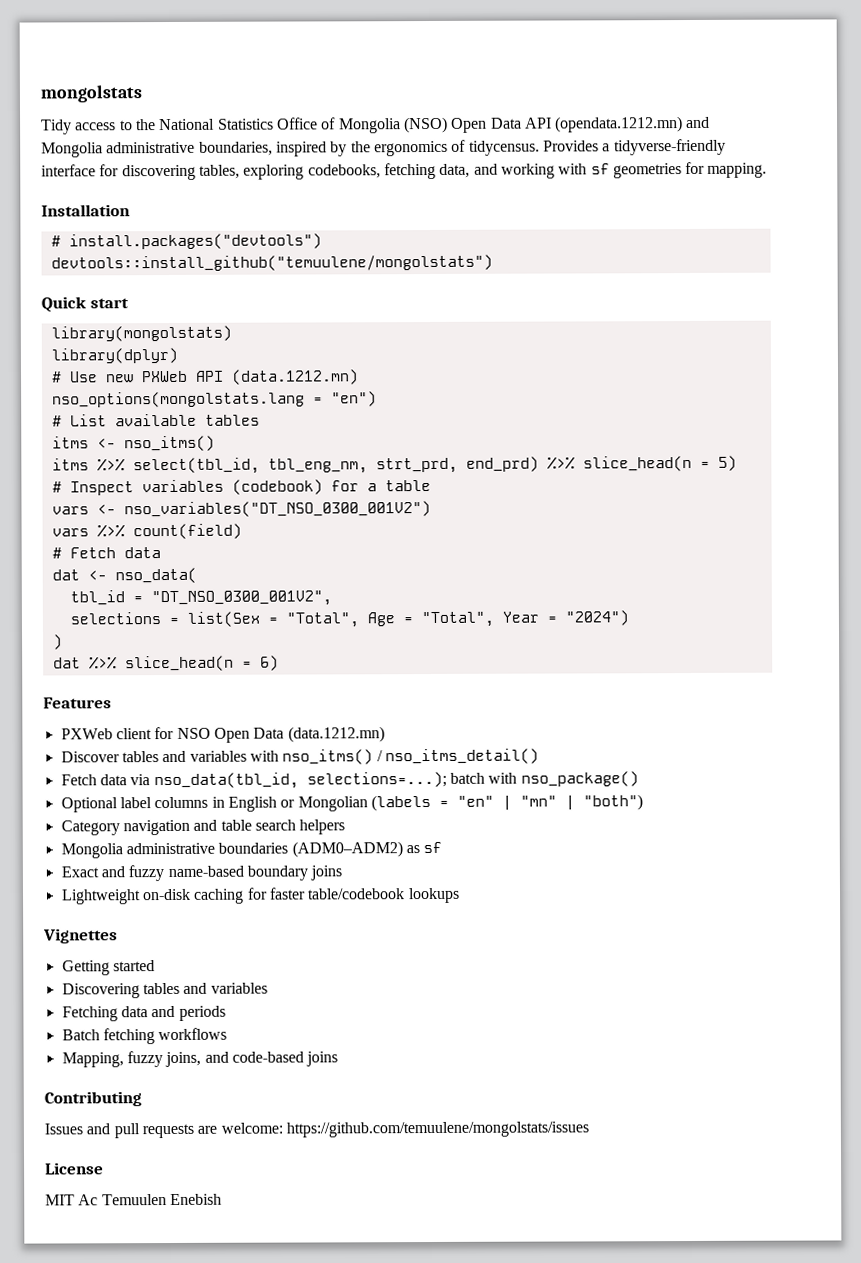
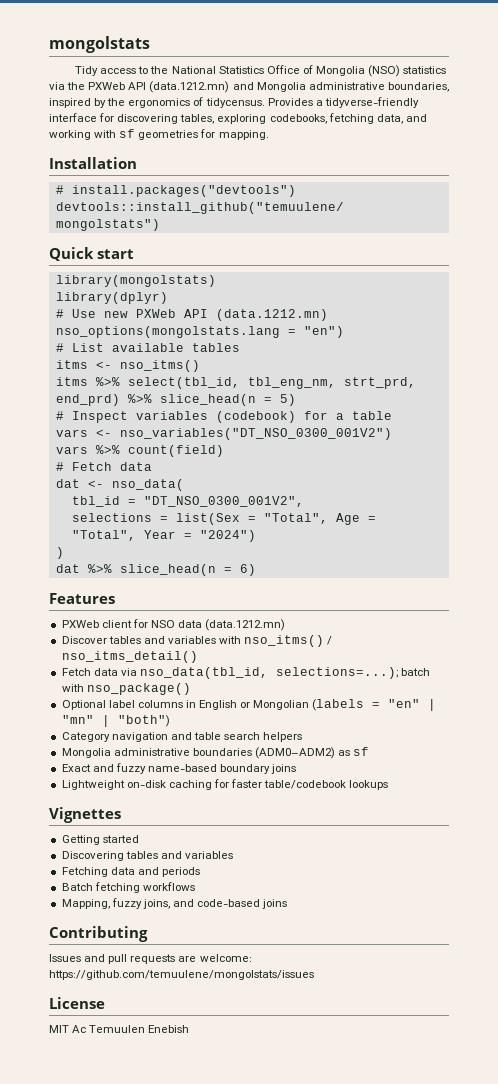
- Tidy access to the National Statistics Office of Mongolia (NSO) Open Data API (opendata.1212.mn) and Mongolia administrative boundaries, inspired by the ergonomics of tidycensus.
+ Tidy access to the National Statistics Office of Mongolia (NSO) statistics via the PXWeb API (data.1212.mn) and Mongolia administrative boundaries, inspired by the ergonomics of tidycensus.
- PXWeb client for NSO Open Data (data.1212.mn)
+ PXWeb client for NSO data (data.1212.mn)

